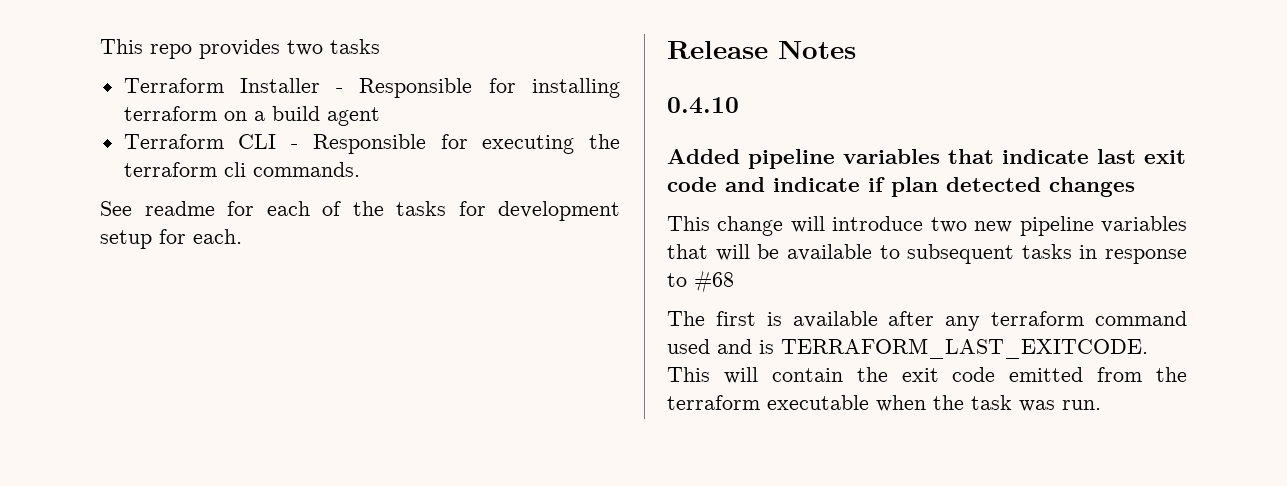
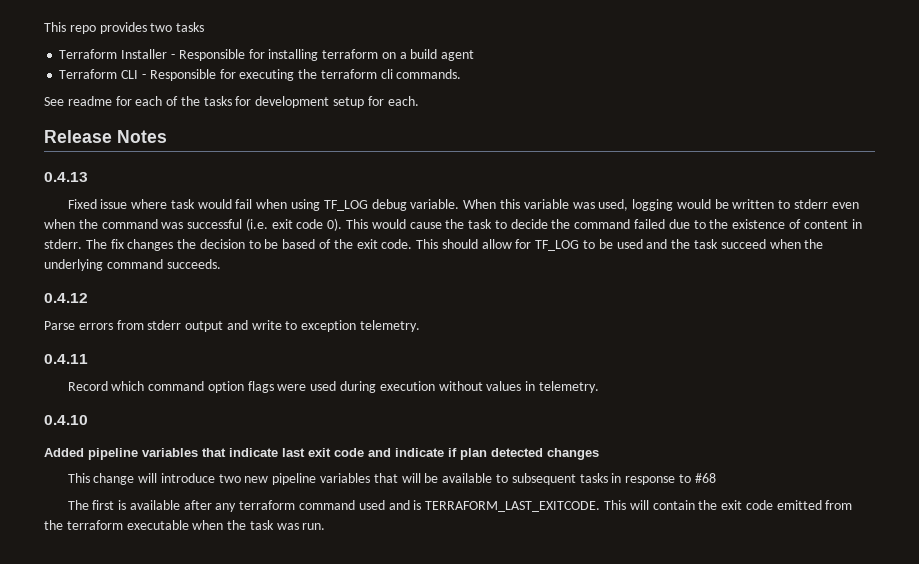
+ 0.4.13
+ Fixed issue where task would fail when using TF_LOG debug variable. When this variable was used, logging would be written to stderr even when the command was successful (i.e. exit code 0). This would cause the task to decide the command failed due to the existence of content in stderr. The fix changes the decision to be based of the exit code. This should allow for TF_LOG to be used and the task succeed when the underlying command succeeds.
+ 0.4.12
+ Parse errors from stderr output and write to exception telemetry.
+ 0.4.11
+ Record which command option flags were used during execution without values in telemetry.

